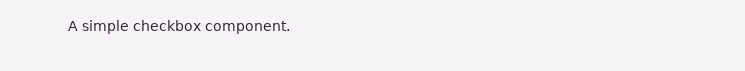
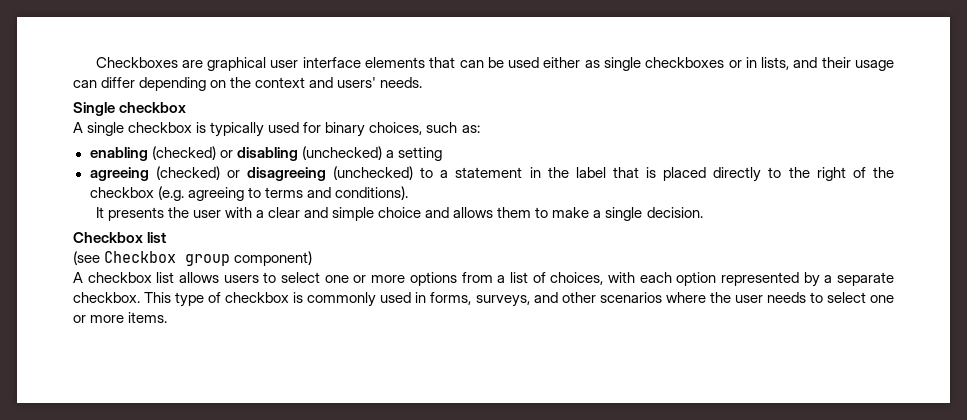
- A simple checkbox component.
+ Checkboxes are graphical user interface elements that can be used either as single checkboxes or in lists, and their usage can differ depending on the context and users' needs.
+ Single checkbox
+ A single checkbox is typically used for binary choices, such as:
+ enabling (checked) or disabling (unchecked) a setting
+ agreeing (checked) or disagreeing (unchecked) to a statement in the label that is placed directly to the right of the checkbox (e.g. agreeing to terms and conditions).
+ It presents the user with a clear and simple choice and allows them to make a single decision.
+ Checkbox list
+ (see Checkbox group component)
+ A checkbox list allows users to select one or more options from a list of choices, with each option represented by a separate checkbox. This type of checkbox is commonly used in forms, surveys, and other scenarios where the user needs to select one or more items.

